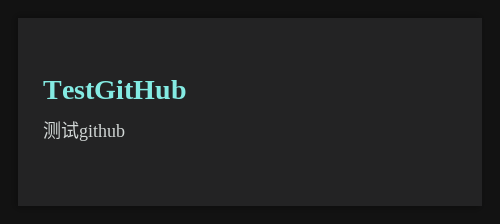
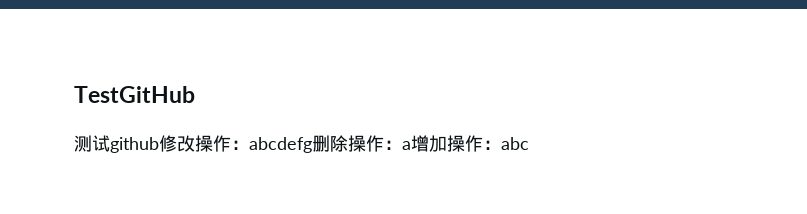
- 测试github
+ 测试github修改操作：abcdefg删除操作：a增加操作：abc

